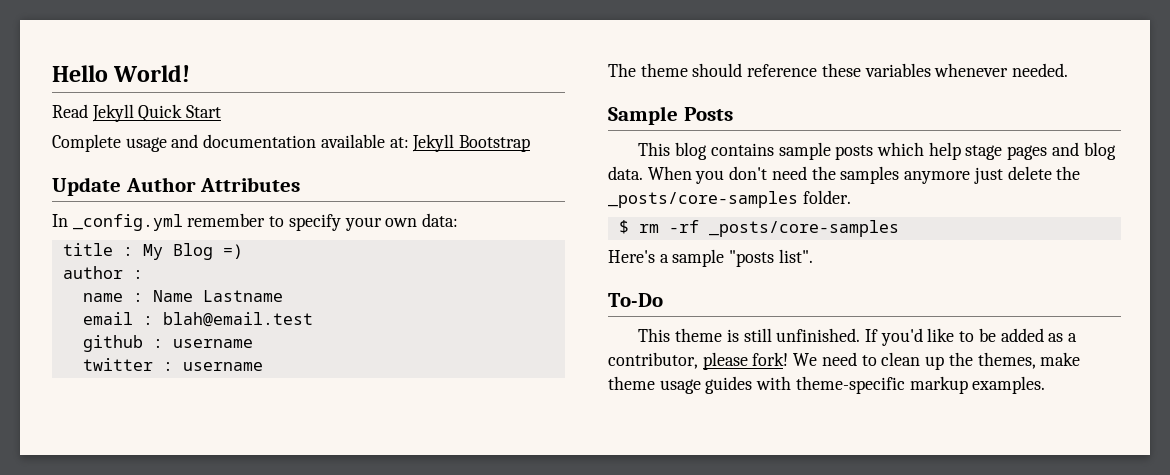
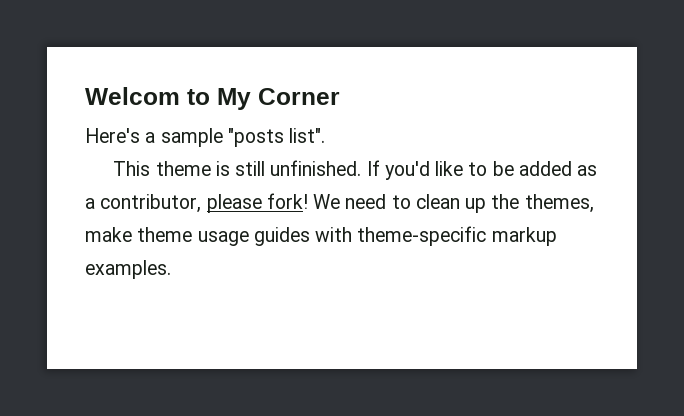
- Hello World!
- Read Jekyll Quick Start
- Complete usage and documentation available at: Jekyll Bootstrap
- Update Author Attributes
- In _config.yml remember to specify your own data:
- title : My Blog =)
- author :
- name : Name Lastname
- email : blah@email.test
- github : username
- twitter : username
- The theme should reference these variables whenever needed.
- Sample Posts
- This blog contains sample posts which help stage pages and blog data. When you don't need the samples anymore just delete the _posts/core-samples folder.
- $ rm -rf _posts/core-samples
+ Welcom to My Corner
- To-Do

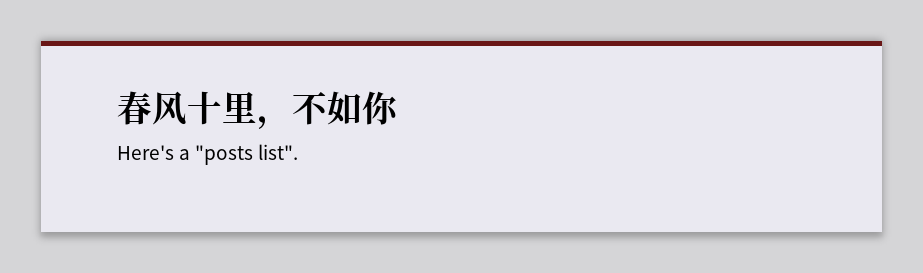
- Welcom to My Corner
+ 春风十里，不如你
- Here's a sample "posts list".
+ Here's a "posts list".
- This theme is still unfinished. If you'd like to be added as a contributor, please fork! We need to clean up the themes, make theme usage guides with theme-specific markup examples.

